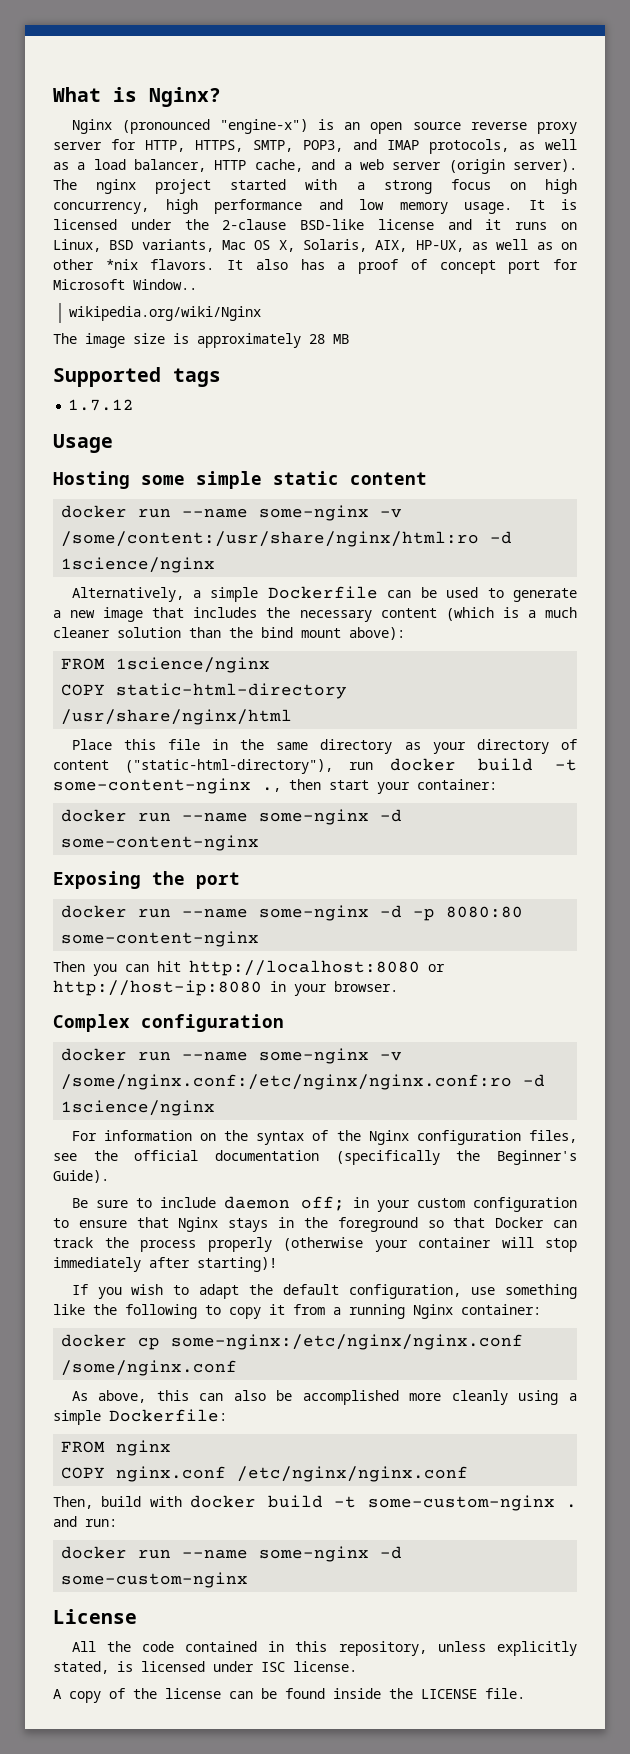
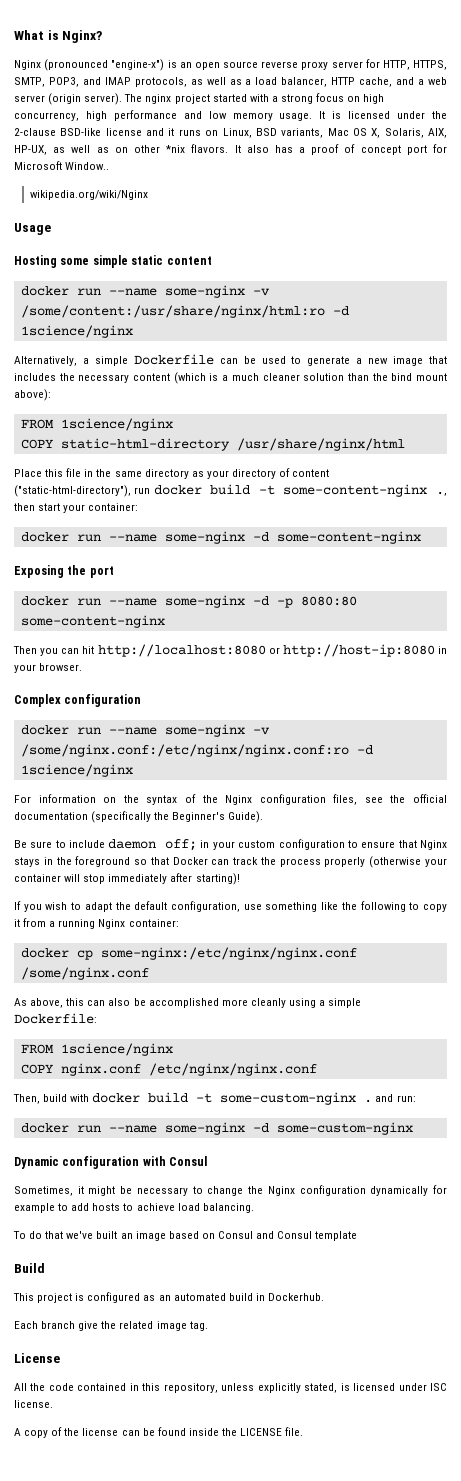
- The image size is approximately 28 MB
- Supported tags
- 1.7.12
  As above, this can also be accomplished more cleanly using a simple Dockerfile:
- FROM nginx
+ FROM 1science/nginx
+ Dynamic configuration with Consul
+ Sometimes, it might be necessary to change the Nginx configuration dynamically for example to add hosts to achieve load balancing.
+ To do that we've built an image based on Consul and Consul template
+ Build
+ This project is configured as an automated build in Dockerhub.
+ Each branch give the related image tag.

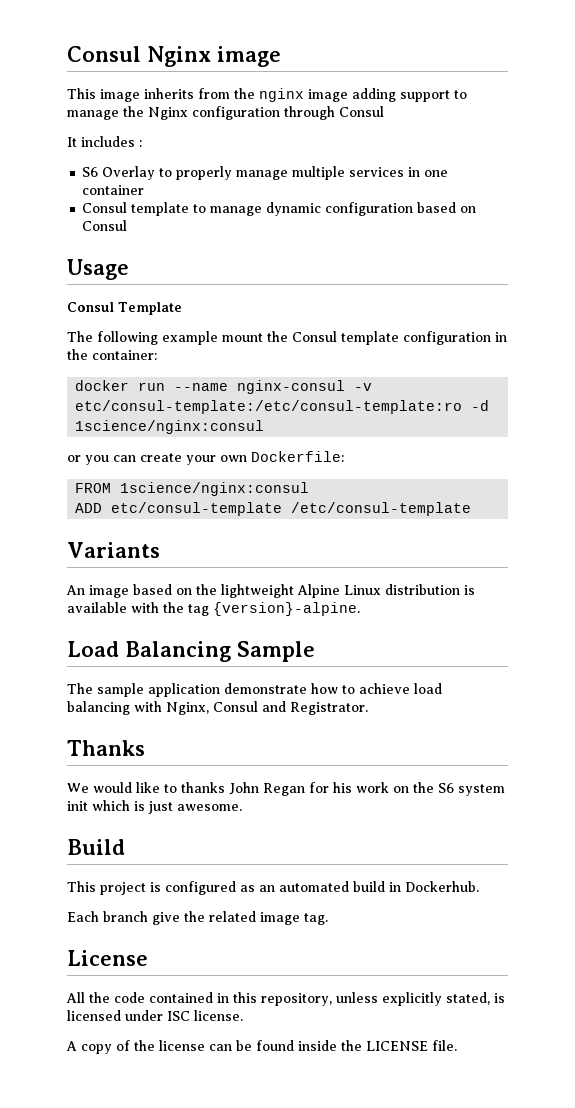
- What is Nginx?
- Nginx (pronounced "engine-x") is an open source reverse proxy server for HTTP, HTTPS, SMTP, POP3, and IMAP protocols, as well as a load balancer, HTTP cache, and a web server (origin server). The nginx project started with a strong focus on high concurrency, high performance and low memory usage. It is licensed under the 2-clause BSD-like license and it runs on Linux, BSD variants, Mac OS X, Solaris, AIX, HP-UX, as well as on other *nix flavors. It also has a proof of concept port for Microsoft Window..
- wikipedia.org/wiki/Nginx
+ Consul Nginx image
+ This image inherits from the nginx image adding support to manage the Nginx configuration through Consul
+ It includes :
+ S6 Overlay to properly manage multiple services in one container
+ Consul template to manage dynamic configuration based on Consul
  Usage
- Hosting some simple static content
- docker run --name some-nginx -v /some/content:/usr/share/nginx/html:ro -d 1science/nginx
- Alternatively, a simple Dockerfile can be used to generate a new image that includes the necessary content (which is a much cleaner solution than the bind mount above):
- FROM 1science/nginx
- COPY static-html-directory /usr/share/nginx/html
- Place this file in the same directory as your directory of content ("static-html-directory"), run docker build -t some-content-nginx ., then start your container:
- docker run --name some-nginx -d some-content-nginx
- Exposing the port
- docker run --name some-nginx -d -p 8080:80 some-content-nginx
- Then you can hit http://localhost:8080 or http://host-ip:8080 in your browser.
- Complex configuration
- docker run --name some-nginx -v /some/nginx.conf:/etc/nginx/nginx.conf:ro -d 1science/nginx
- For information on the syntax of the Nginx configuration files, see the official documentation (specifically the Beginner's Guide).
- Be sure to include daemon off; in your custom configuration to ensure that Nginx stays in the foreground so that Docker can track the process properly (otherwise your container will stop immediately after starting)!
- If you wish to adapt the default configuration, use something like the following to copy it from a running Nginx container:
- docker cp some-nginx:/etc/nginx/nginx.conf /some/nginx.conf
- As above, this can also be accomplished more cleanly using a simple Dockerfile:
- FROM 1science/nginx
- COPY nginx.conf /etc/nginx/nginx.conf
- Then, build with docker build -t some-custom-nginx . and run:
- docker run --name some-nginx -d some-custom-nginx
- Dynamic configuration with Consul
- Sometimes, it might be necessary to change the Nginx configuration dynamically for example to add hosts to achieve load balancing.
- To do that we've built an image based on Consul and Consul template
+ Consul Template
+ The following example mount the Consul template configuration in the container:
+ docker run --name nginx-consul -v etc/consul-template:/etc/consul-template:ro -d 1science/nginx:consul
+ or you can create your own Dockerfile:
+ FROM 1science/nginx:consul
+ ADD etc/consul-template /etc/consul-template
+ Variants
+ An image based on the lightweight Alpine Linux distribution is available with the tag {version}-alpine.
+ Load Balancing Sample
+ The sample application demonstrate how to achieve load balancing with Nginx, Consul and Registrator.
+ Thanks
+ We would like to thanks John Regan for his work on the S6 system init which is just awesome.

